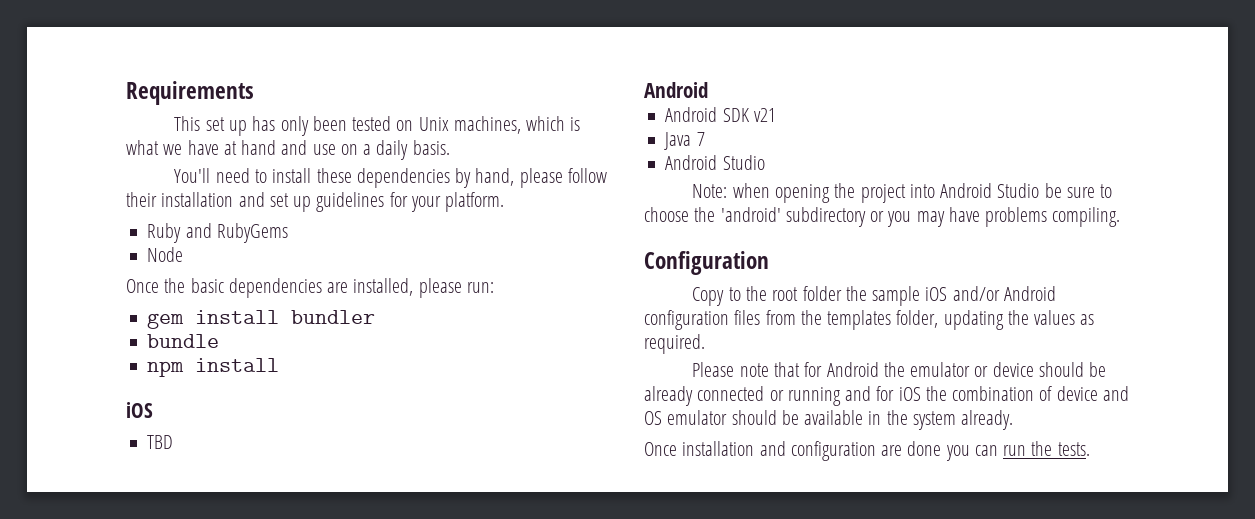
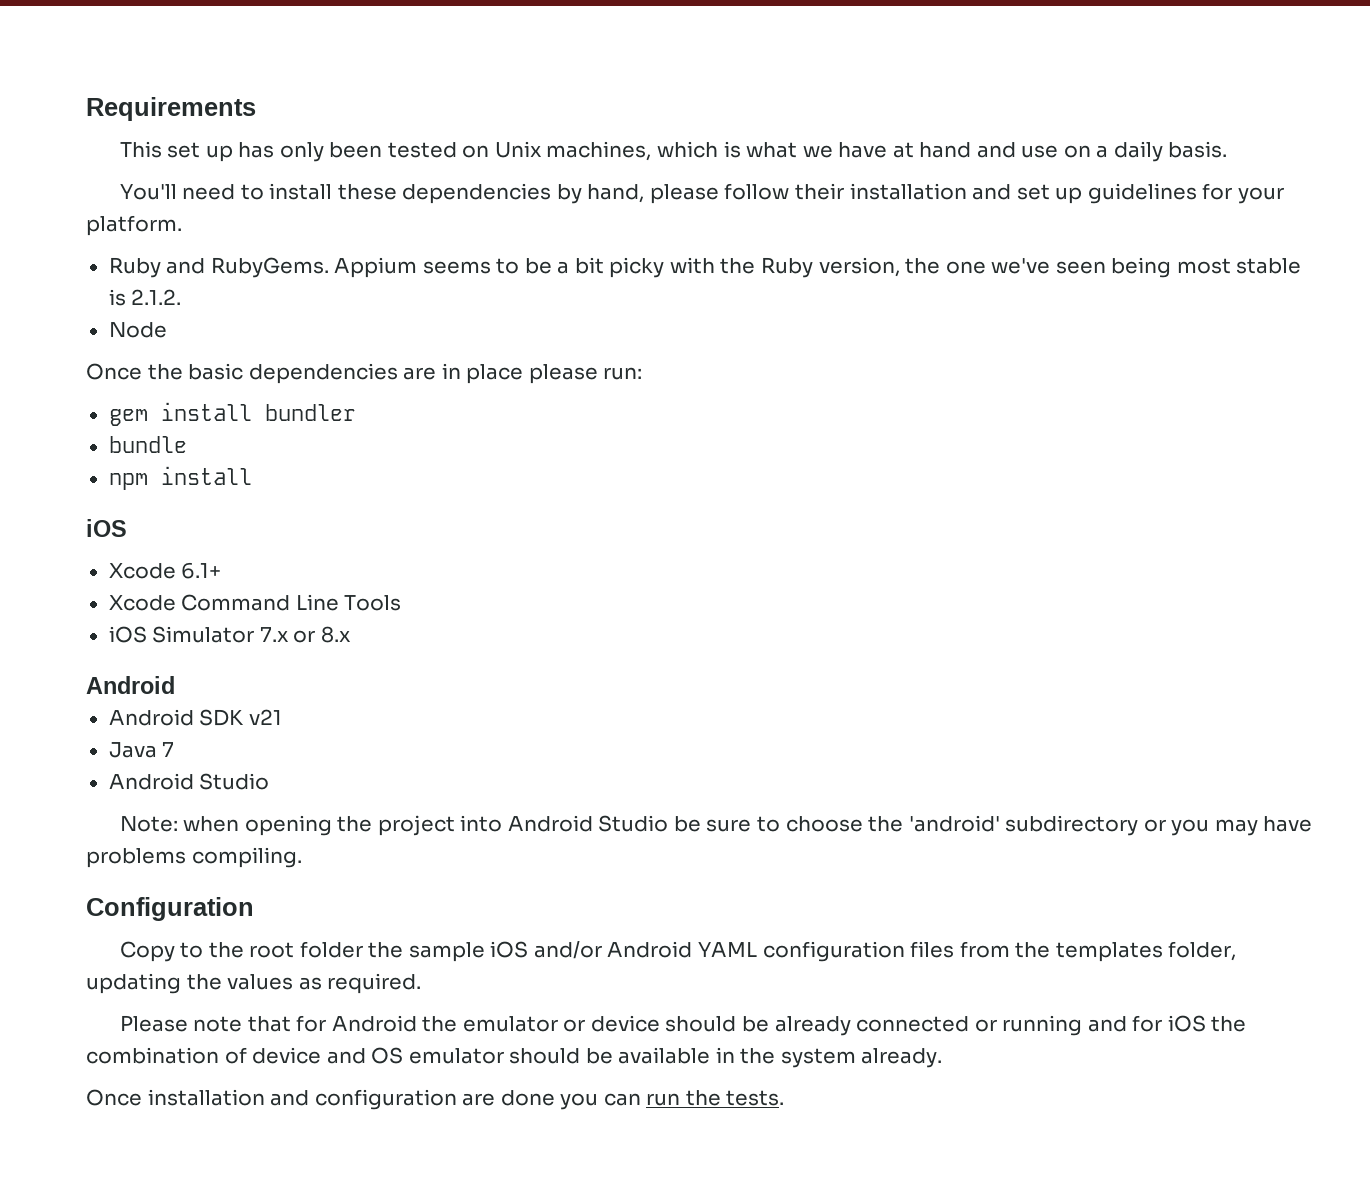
- Ruby and RubyGems
+ Ruby and RubyGems. Appium seems to be a bit picky with the Ruby version, the one we've seen being most stable is 2.1.2.
- Once the basic dependencies are installed, please run:
+ Once the basic dependencies are in place please run:
- TBD
+ Xcode 6.1+
+ Xcode Command Line Tools
+ iOS Simulator 7.x or 8.x
- Copy to the root folder the sample iOS and/or Android configuration files from the templates folder, updating the values as required.
+ Copy to the root folder the sample iOS and/or Android YAML configuration files from the templates folder, updating the values as required.

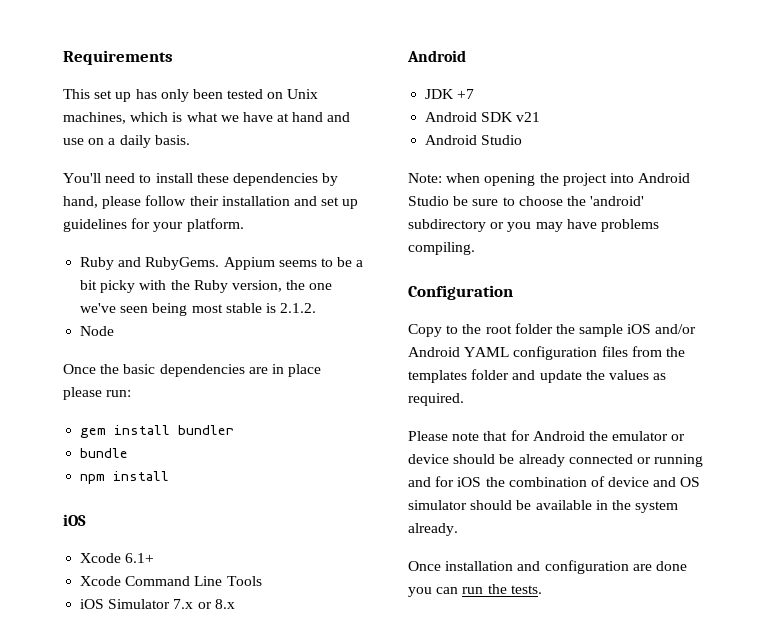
+ JDK +7
- Java 7
- Copy to the root folder the sample iOS and/or Android YAML configuration files from the templates folder, updating the values as required.
+ Copy to the root folder the sample iOS and/or Android YAML configuration files from the templates folder and update the values as required.
- Please note that for Android the emulator or device should be already connected or running and for iOS the combination of device and OS emulator should be available in the system already.
+ Please note that for Android the emulator or device should be already connected or running and for iOS the combination of device and OS simulator should be available in the system already.

